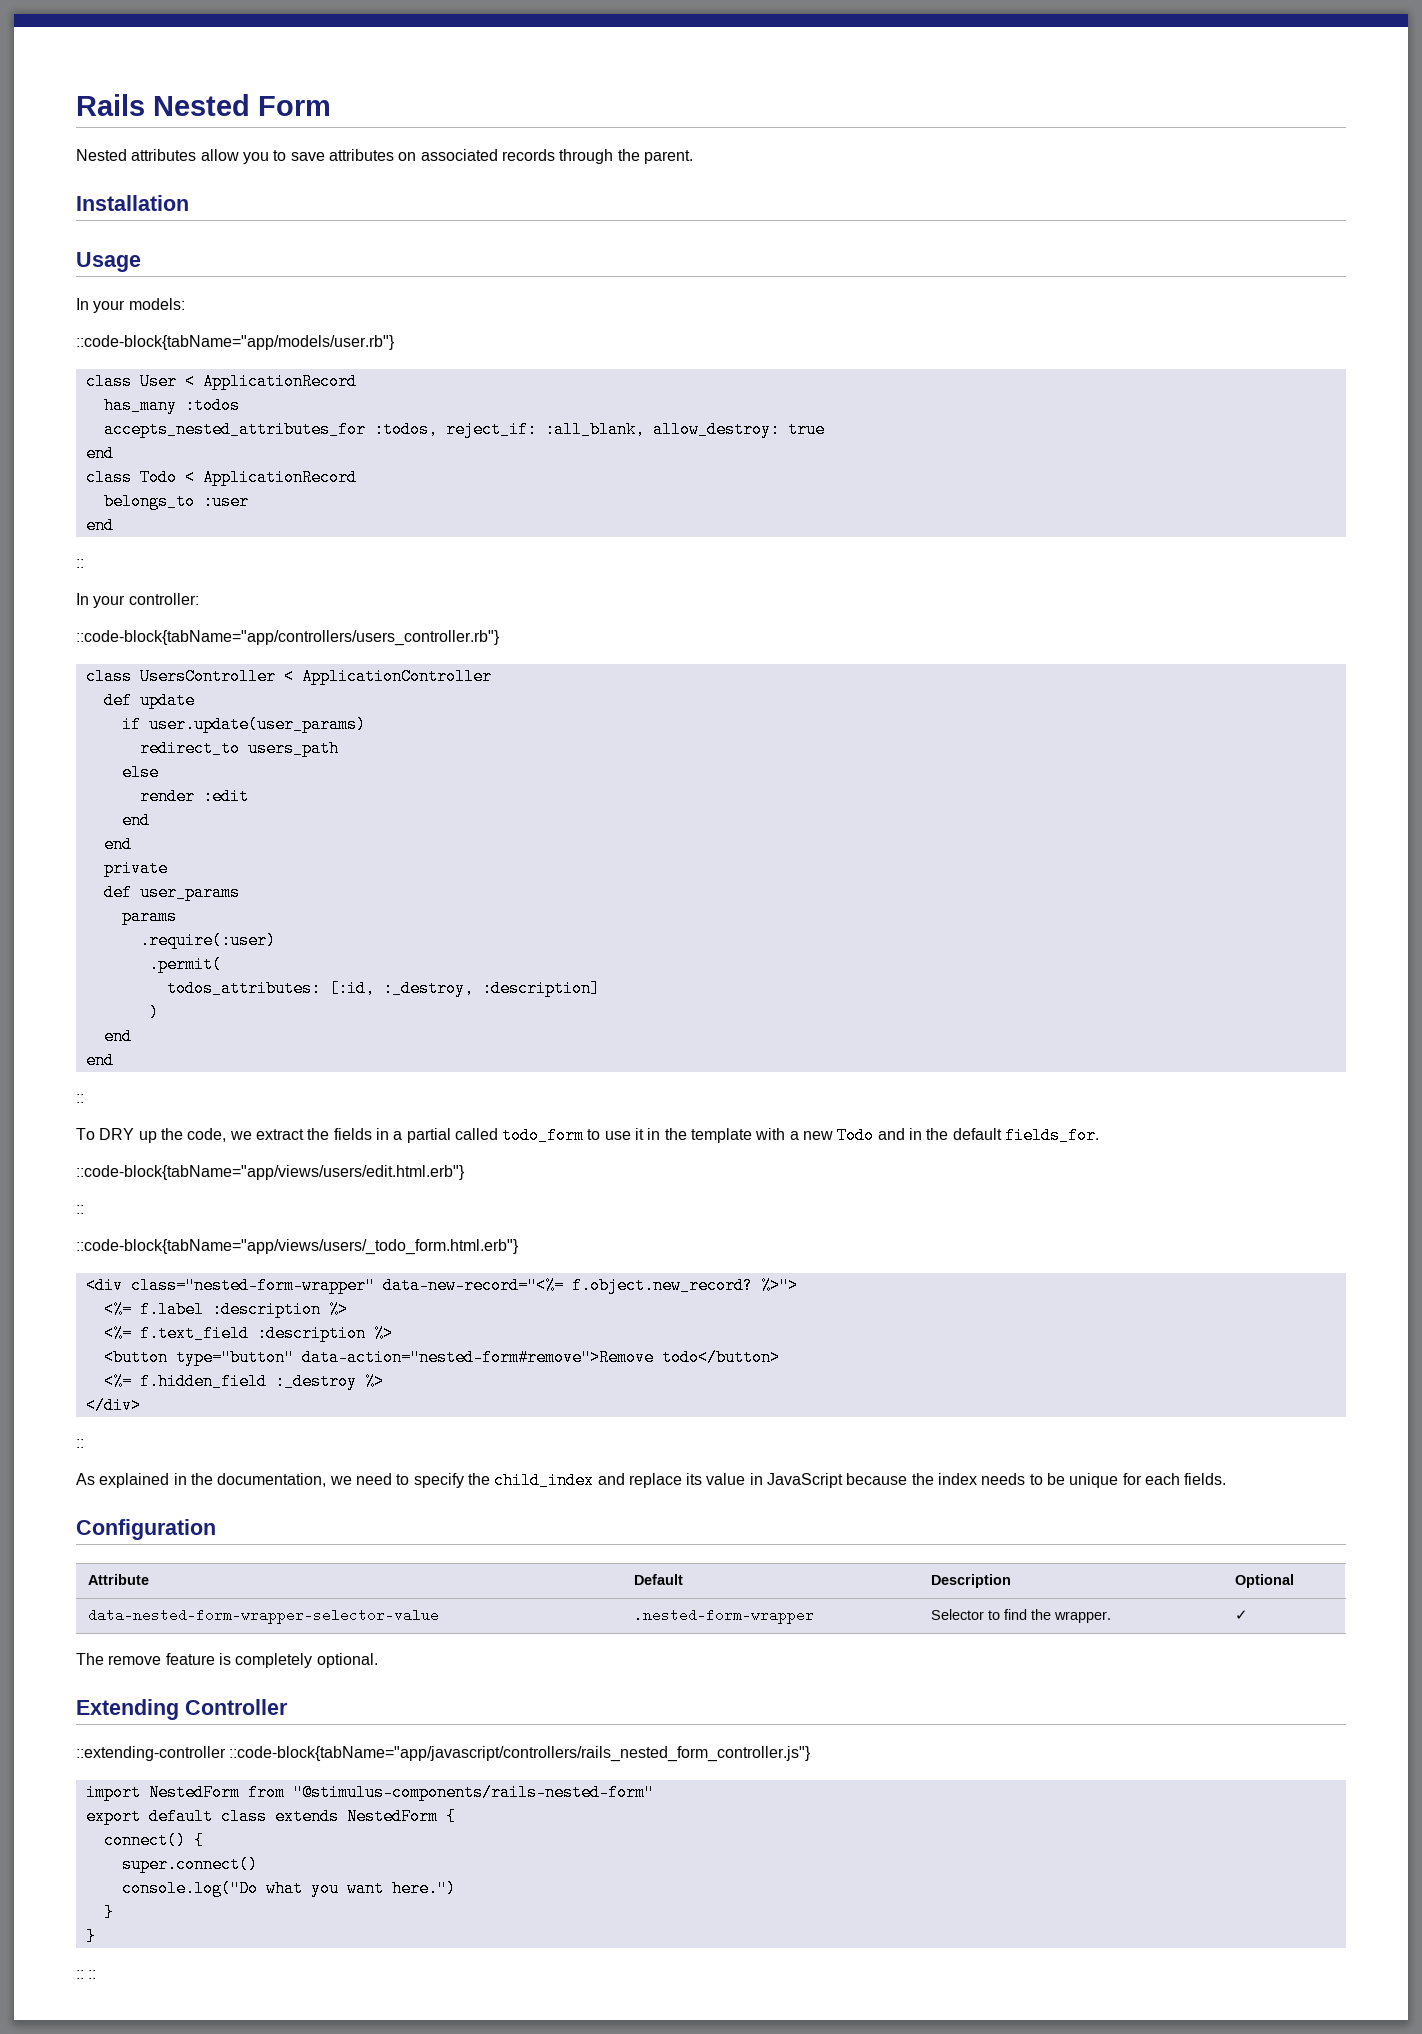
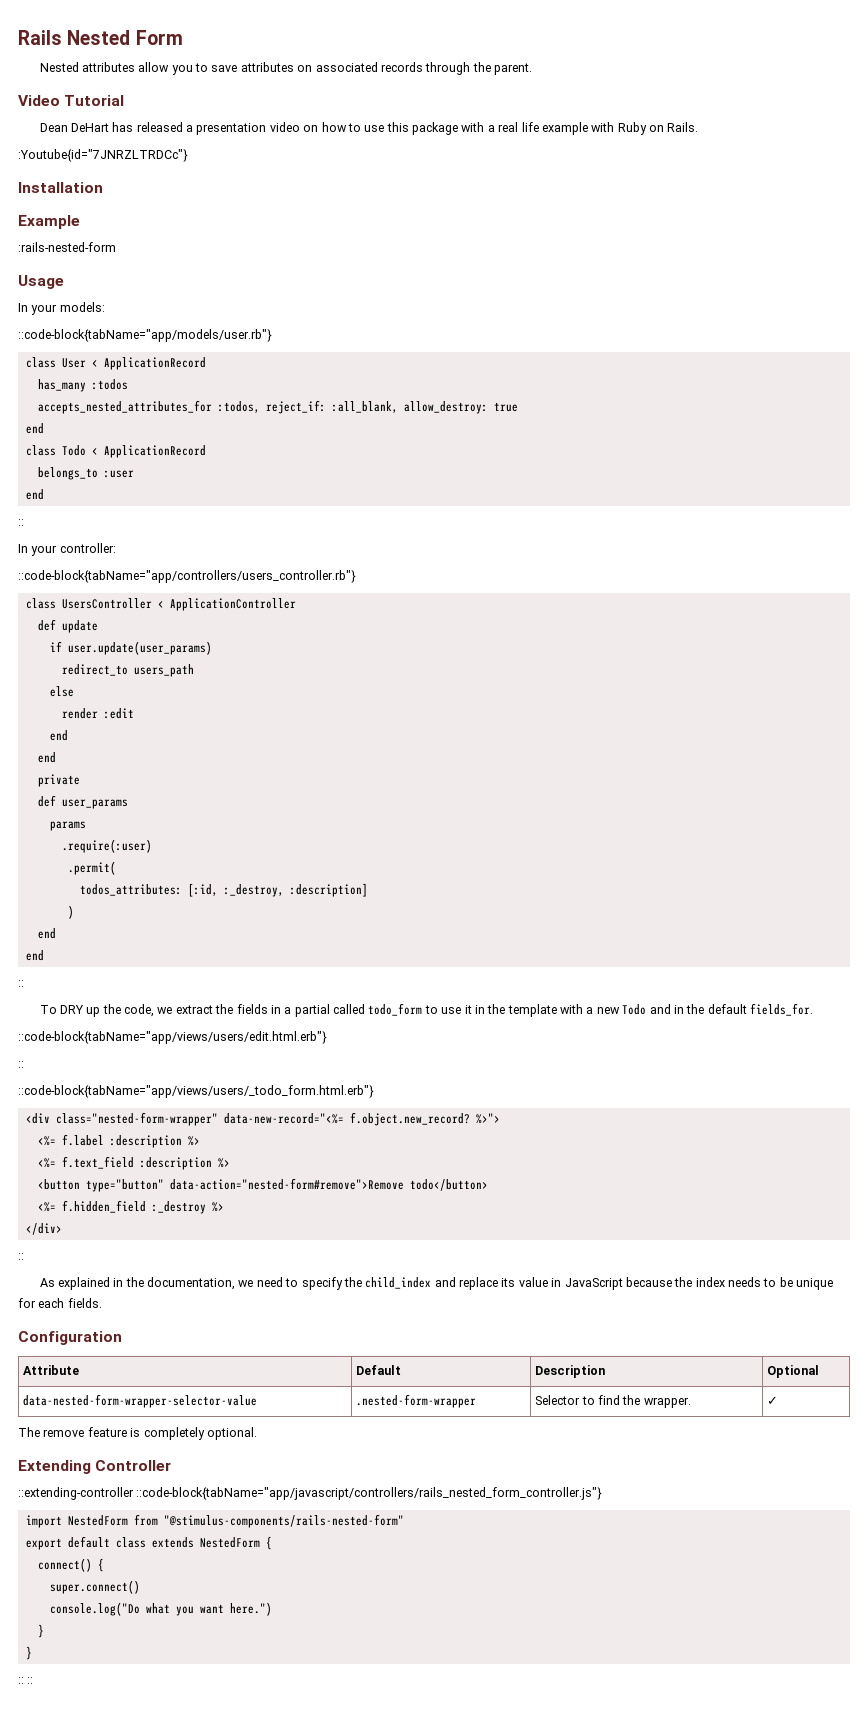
+ Video Tutorial
+ Dean DeHart has released a presentation video on how to use this package with a real life example with Ruby on Rails.
+ :Youtube{id="7JNRZLTRDCc"}
+ Example
+ :rails-nested-form

